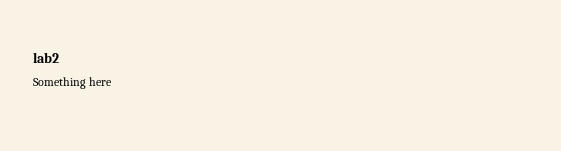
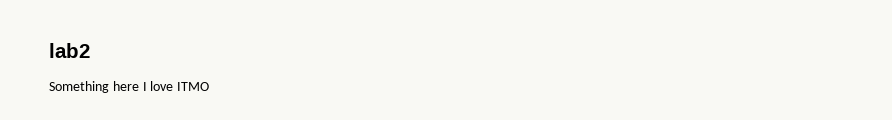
- Something here
+ Something here I love ITMO

